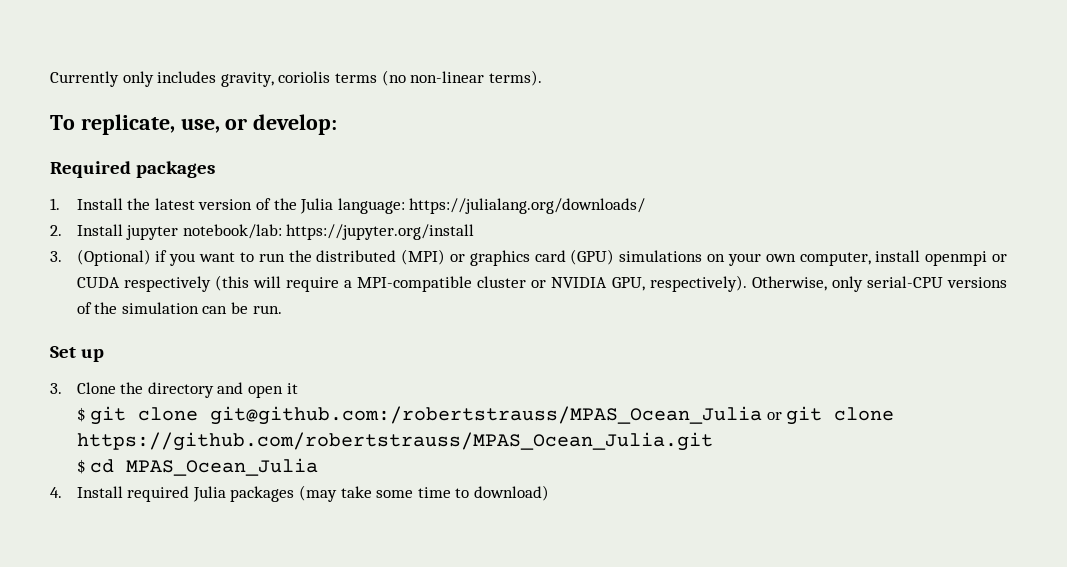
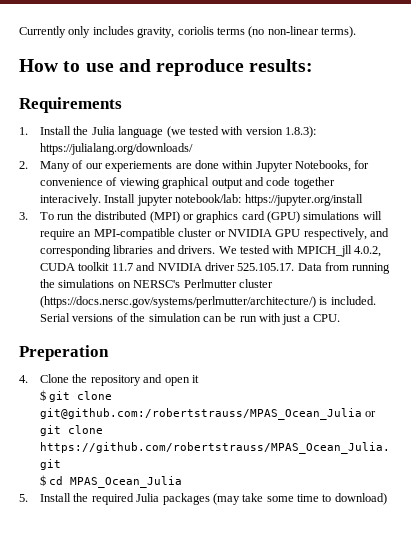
- To replicate, use, or develop:
- Required packages
- 1. Install the latest version of the Julia language: https://julialang.org/downloads/
- 2. Install jupyter notebook/lab: https://jupyter.org/install
+ How to use and reproduce results:
+ Requirements
+ 1. Install the Julia language (we tested with version 1.8.3): https://julialang.org/downloads/
+ 2. Many of our experiements are done within Jupyter Notebooks, for convenience of viewing graphical output and code together interacively. Install jupyter notebook/lab: https://jupyter.org/install
- 3. (Optional) if you want to run the distributed (MPI) or graphics card (GPU) simulations on your own computer, install openmpi or CUDA respectively (this will require a MPI-compatible cluster or NVIDIA GPU, respectively). Otherwise, only serial-CPU versions of the simulation can be run.
- Set up
- 3. Clone the directory and open it
+ 3. To run the distributed (MPI) or graphics card (GPU) simulations will require an MPI-compatible cluster or NVIDIA GPU respectively, and corresponding libraries and drivers. We tested with MPICH_jll 4.0.2, CUDA toolkit 11.7 and NVIDIA driver 525.105.17. Data from running the simulations on NERSC's Perlmutter cluster (https://docs.nersc.gov/systems/perlmutter/architecture/) is included. Serial versions of the simulation can be run with just a CPU.
+ Preperation
+ 4. Clone the repository and open it
- 4. Install required Julia packages (may take some time to download)
+ 5. Install the required Julia packages (may take some time to download)

